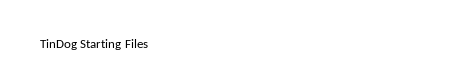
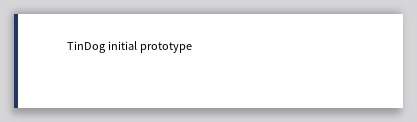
- TinDog Starting Files
+ TinDog initial prototype

